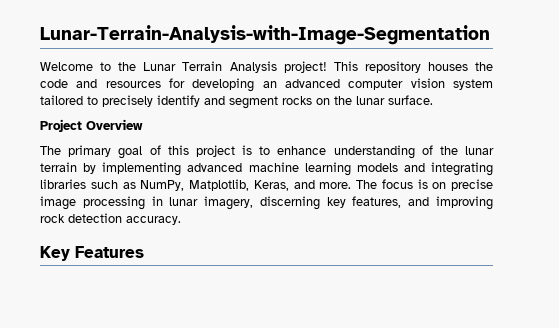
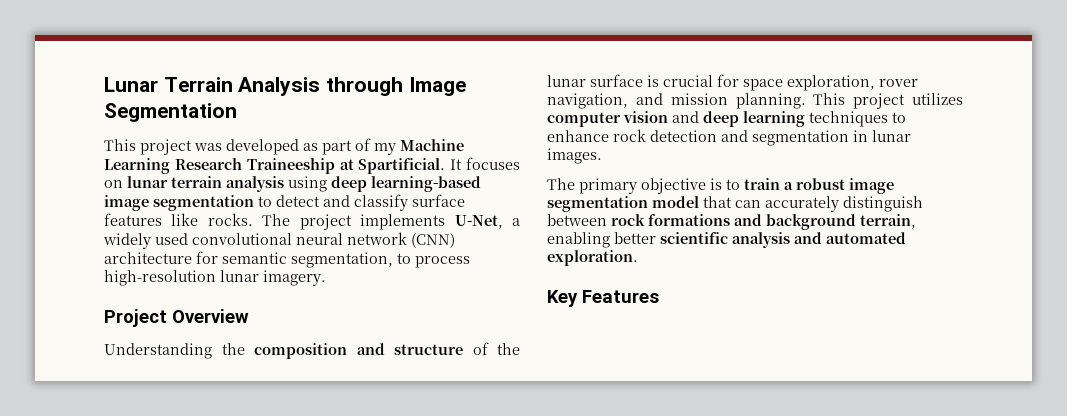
- Lunar-Terrain-Analysis-with-Image-Segmentation
- Welcome to the Lunar Terrain Analysis project! This repository houses the code and resources for developing an advanced computer vision system tailored to precisely identify and segment rocks on the lunar surface.
+ Lunar Terrain Analysis through Image Segmentation
+ This project was developed as part of my Machine Learning Research Traineeship at Spartificial. It focuses on lunar terrain analysis using deep learning-based image segmentation to detect and classify surface features like rocks. The project implements U-Net, a widely used convolutional neural network (CNN) architecture for semantic segmentation, to process high-resolution lunar imagery.
  Project Overview
- The primary goal of this project is to enhance understanding of the lunar terrain by implementing advanced machine learning models and integrating libraries such as NumPy, Matplotlib, Keras, and more. The focus is on precise image processing in lunar imagery, discerning key features, and improving rock detection accuracy.
+ Understanding the composition and structure of the lunar surface is crucial for space exploration, rover navigation, and mission planning. This project utilizes computer vision and deep learning techniques to enhance rock detection and segmentation in lunar images.
+ The primary objective is to train a robust image segmentation model that can accurately distinguish between rock formations and background terrain, enabling better scientific analysis and automated exploration.

